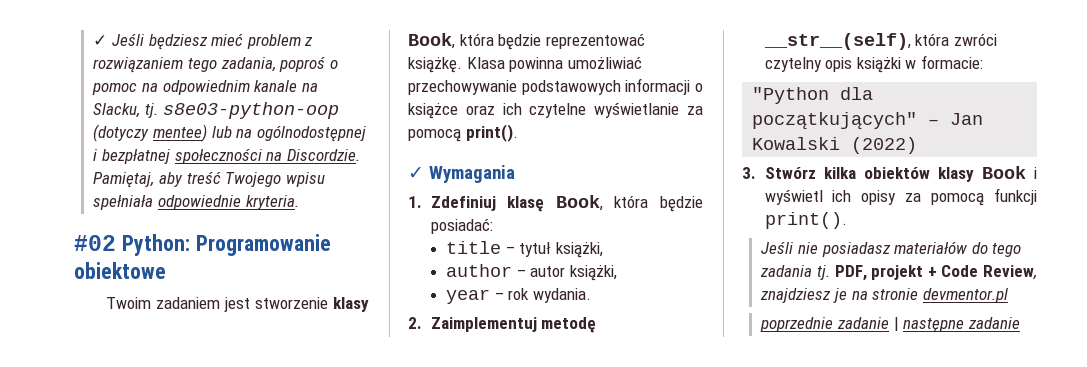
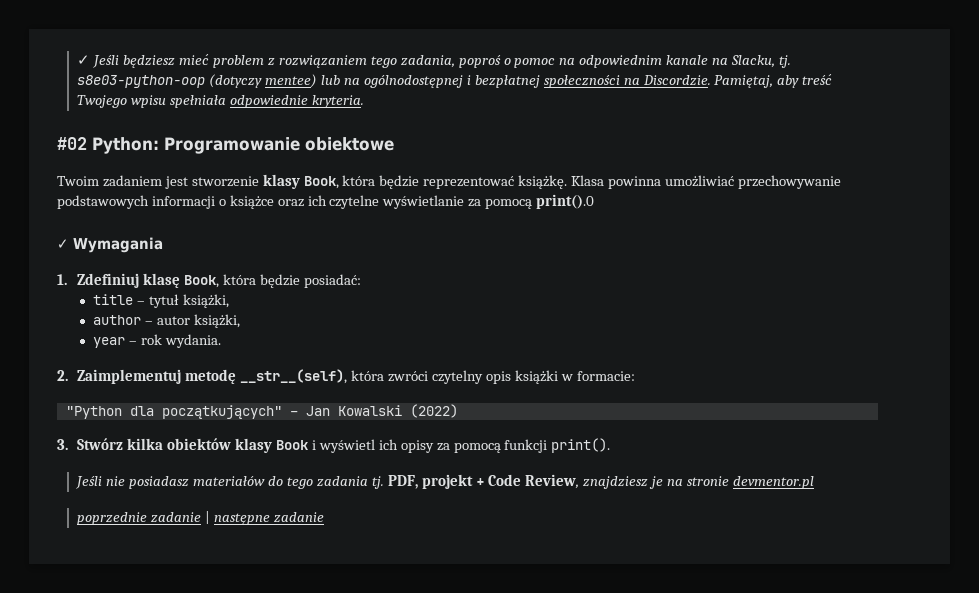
- Klasa powinna umożliwiać przechowywanie podstawowych informacji o książce oraz ich czytelne wyświetlanie za pomocą print().
+ Klasa powinna umożliwiać przechowywanie podstawowych informacji o książce oraz ich czytelne wyświetlanie za pomocą print().0

